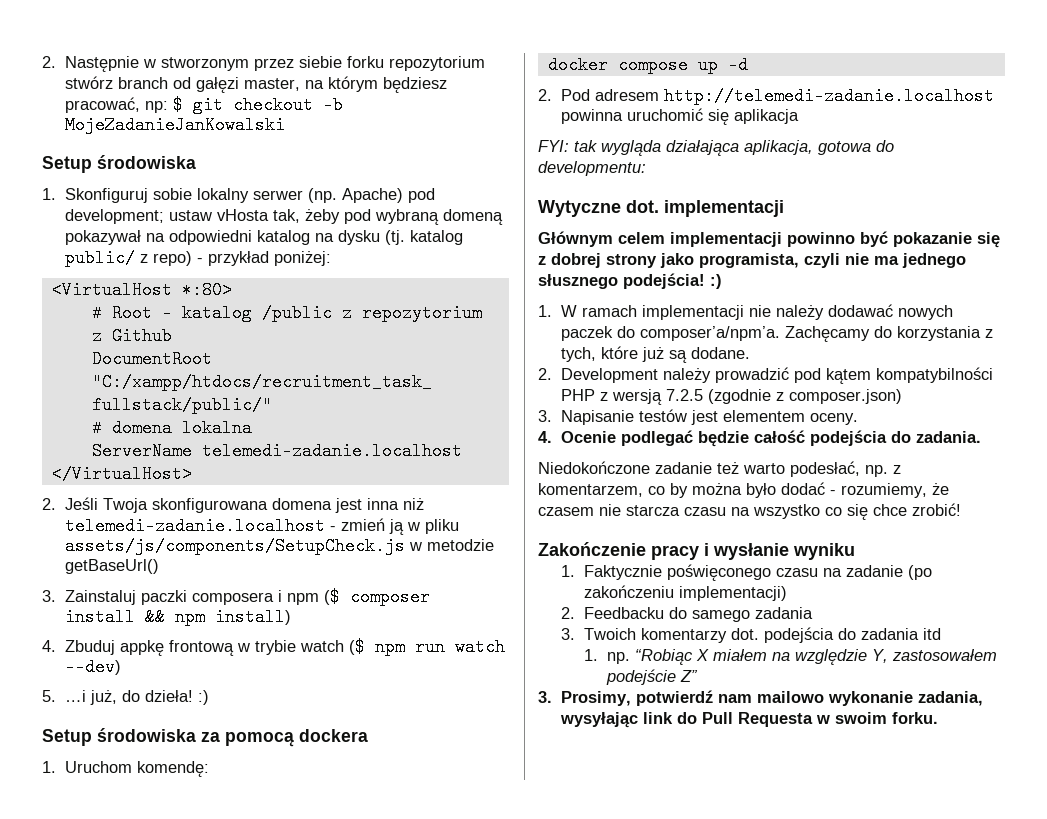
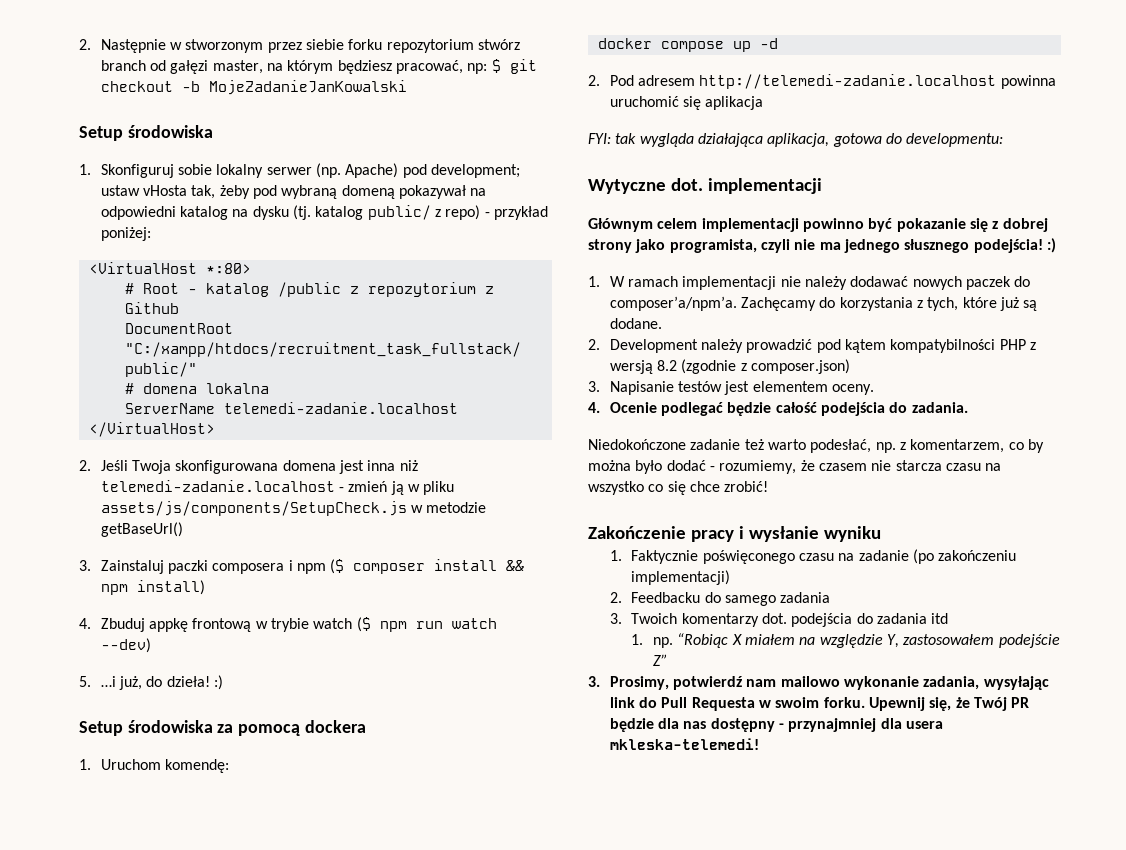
- 2. Development należy prowadzić pod kątem kompatybilności PHP z wersją 7.2.5 (zgodnie z composer.json)
+ 2. Development należy prowadzić pod kątem kompatybilności PHP z wersją 8.2 (zgodnie z composer.json)
+ Upewnij się, że Twój PR będzie dla nas dostępny - przynajmniej dla usera mkleska-telemedi!

